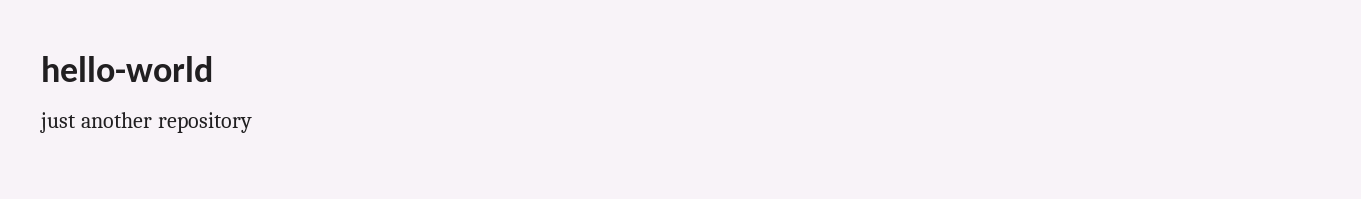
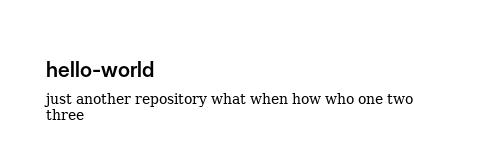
- just another repository
+ just another repository what when how who one two three

